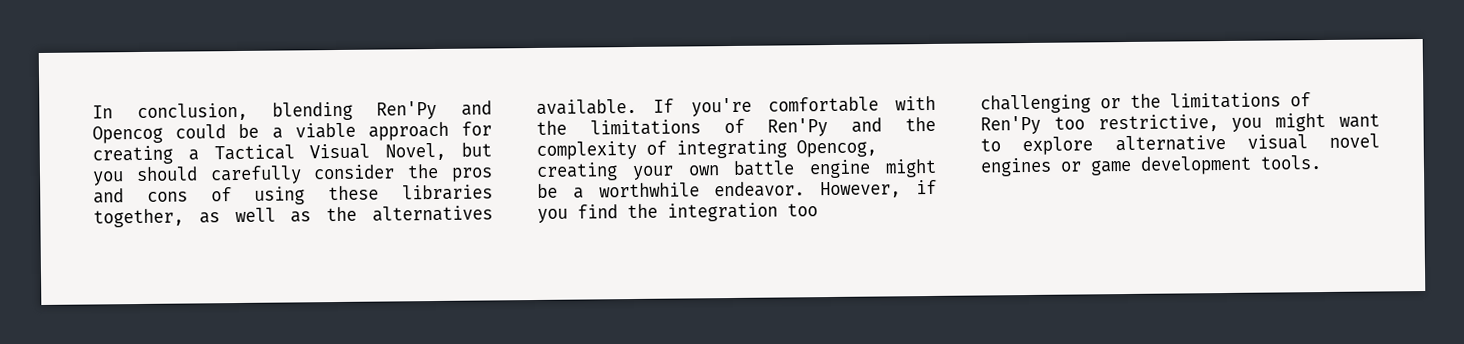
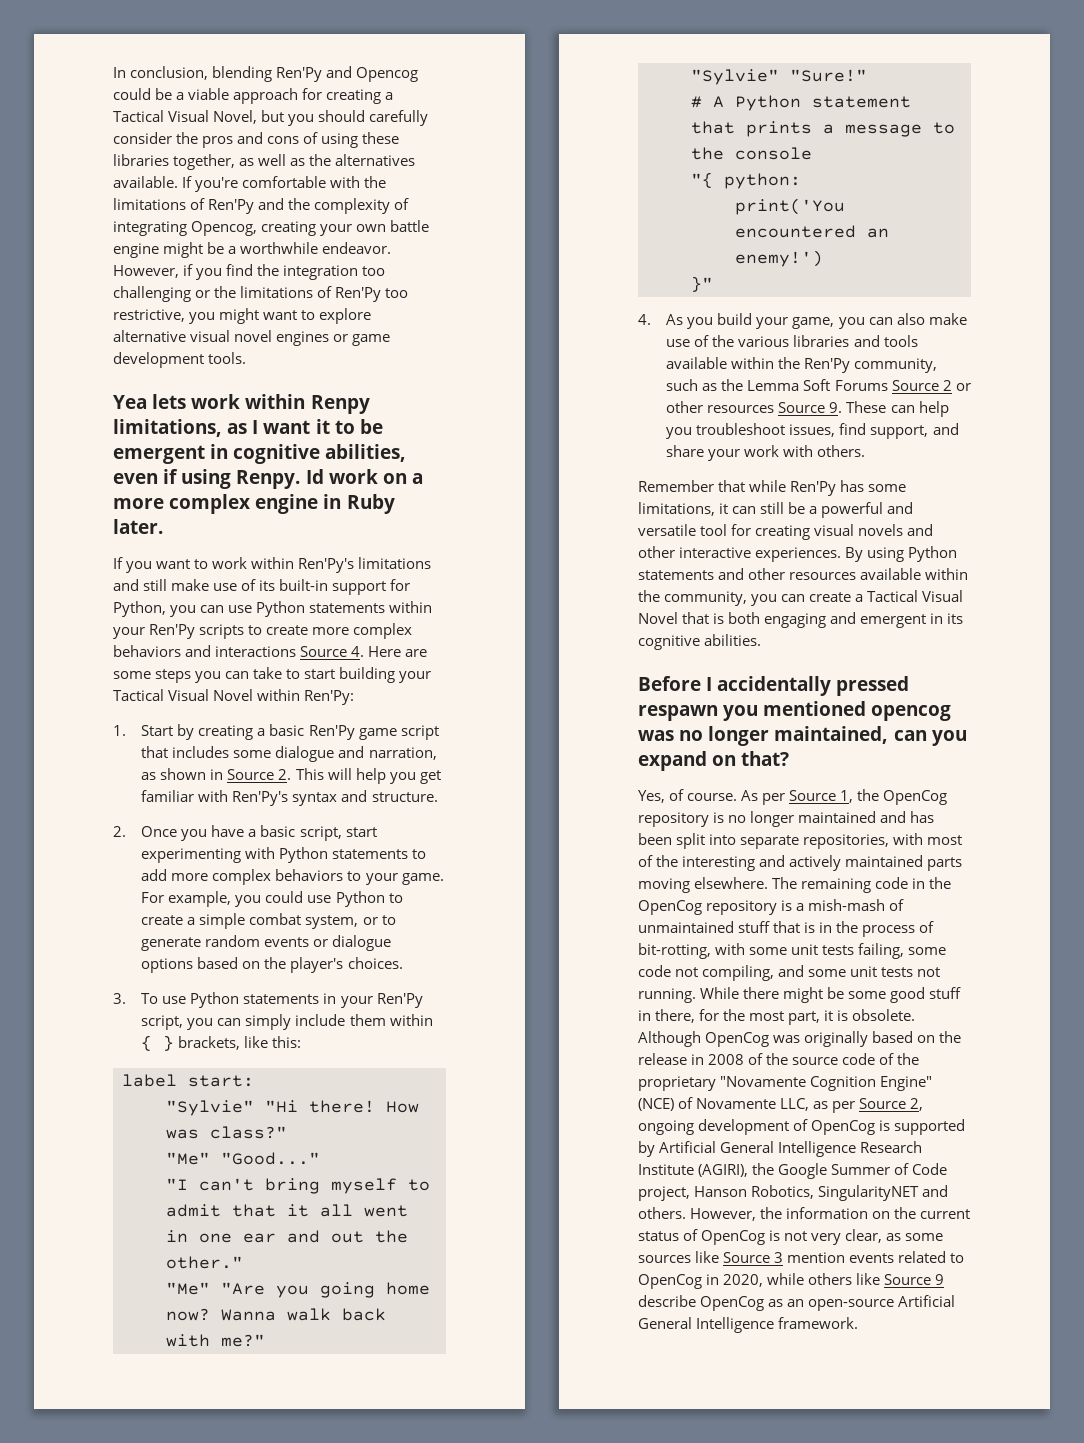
+ Yea lets work within Renpy limitations, as I want it to be emergent in cognitive abilities, even if using Renpy. Id work on a more complex engine in Ruby later.
+ If you want to work within Ren'Py's limitations and still make use of its built-in support for Python, you can use Python statements within your Ren'Py scripts to create more complex behaviors and interactions Source 4. Here are some steps you can take to start building your Tactical Visual Novel within Ren'Py:
+ 1. Start by creating a basic Ren'Py game script that includes some dialogue and narration, as shown in Source 2. This will help you get familiar with Ren'Py's syntax and structure.
+ 2. Once you have a basic script, start experimenting with Python statements to add more complex behaviors to your game. For example, you could use Python to create a simple combat system, or to generate random events or dialogue options based on the player's choices.
+ 3. To use Python statements in your Ren'Py script, you can simply include them within { } brackets, like this:
+ label start:
+ "Sylvie" "Hi there! How was class?"
+ "Me" "Good..."
+ "I can't bring myself to admit that it all went in one ear and out the other."
+ "Me" "Are you going home now? Wanna walk back with me?"
+ "Sylvie" "Sure!"
+ # A Python statement that prints a message to the console
+ "{ python:
+ print('You encountered an enemy!')
+ }"
+ 4. As you build your game, you can also make use of the various libraries and tools available within the Ren'Py community, such as the Lemma Soft Forums Source 2 or other resources Source 9. These can help you troubleshoot issues, find support, and share your work with others.
+ Remember that while Ren'Py has some limitations, it can still be a powerful and versatile tool for creating visual novels and other interactive experiences. By using Python statements and other resources available within the community, you can create a Tactical Visual Novel that is both engaging and emergent in its cognitive abilities.
+ Before I accidentally pressed respawn you mentioned opencog was no longer maintained, can you expand on that?
+ Yes, of course. As per Source 1, the OpenCog repository is no longer maintained and has been split into separate repositories, with most of the interesting and actively maintained parts moving elsewhere. The remaining code in the OpenCog repository is a mish-mash of unmaintained stuff that is in the process of bit-rotting, with some unit tests failing, some code not compiling, and some unit tests not running. While there might be some good stuff in there, for the most part, it is obsolete. Although OpenCog was originally based on the release in 2008 of the source code of the proprietary "Novamente Cognition Engine" (NCE) of Novamente LLC, as per Source 2, ongoing development of OpenCog is supported by Artificial General Intelligence Research Institute (AGIRI), the Google Summer of Code project, Hanson Robotics, SingularityNET and others. However, the information on the current status of OpenCog is not very clear, as some sources like Source 3 mention events related to OpenCog in 2020, while others like Source 9 describe OpenCog as an open-source Artificial General Intelligence framework.

